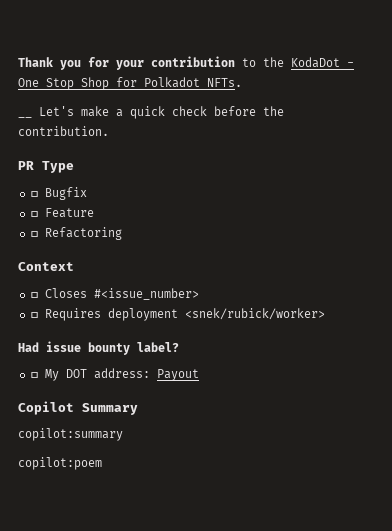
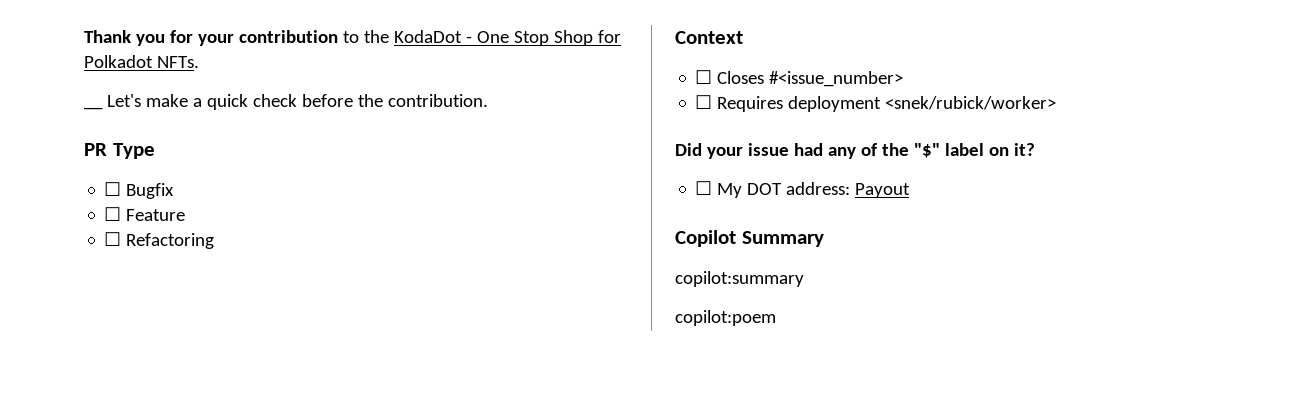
- Had issue bounty label?
+ Did your issue had any of the "$" label on it?

